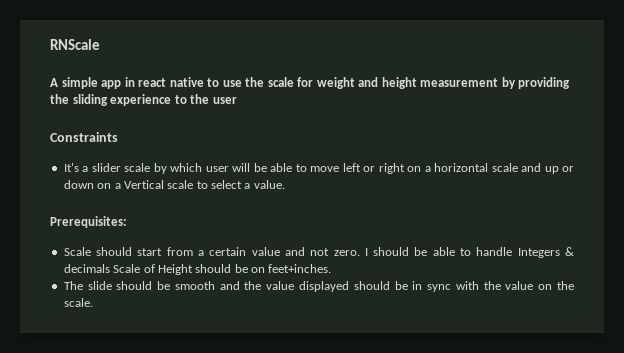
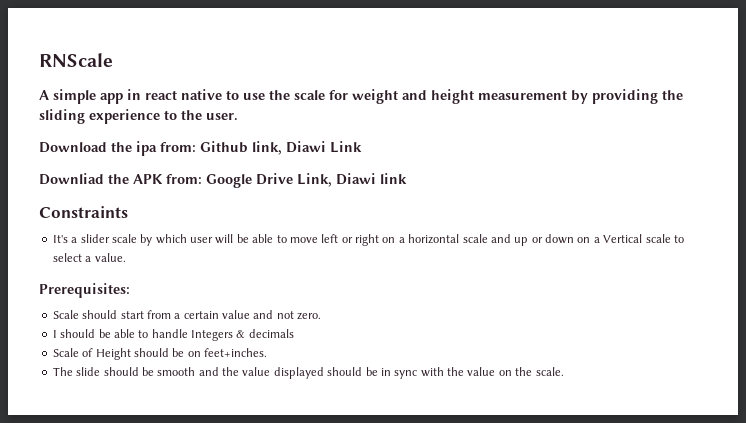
- A simple app in react native to use the scale for weight and height measurement by providing the sliding experience to the user
+ A simple app in react native to use the scale for weight and height measurement by providing the sliding experience to the user.
+ Download the ipa from: Github link, Diawi Link
+ Downliad the APK from: Google Drive Link, Diawi link
- Scale should start from a certain value and not zero. I should be able to handle Integers & decimals Scale of Height should be on feet+inches.
+ Scale should start from a certain value and not zero.
+ I should be able to handle Integers & decimals
+ Scale of Height should be on feet+inches.

